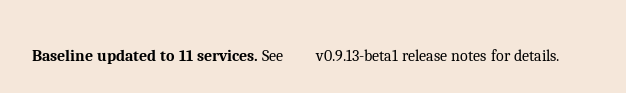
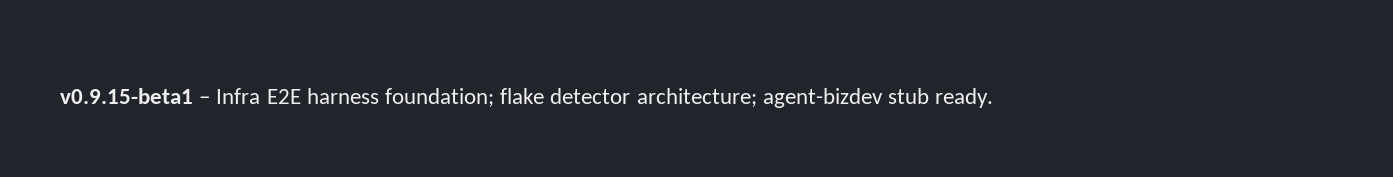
- Baseline updated to 11 services. See v0.9.13-beta1 release notes for details.
+ v0.9.15-beta1 – Infra E2E harness foundation; flake detector architecture; agent-bizdev stub ready.

